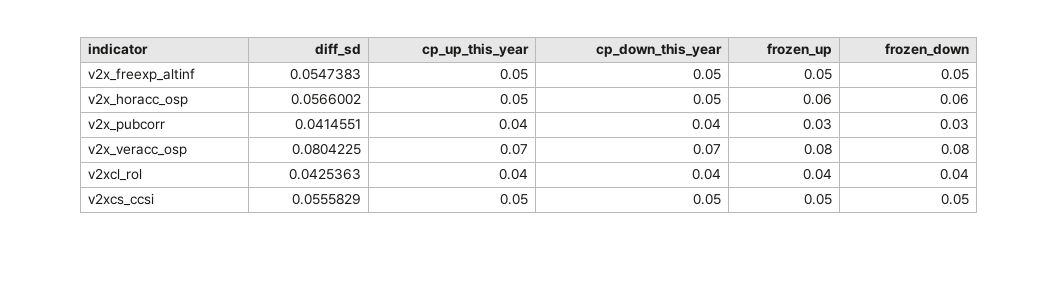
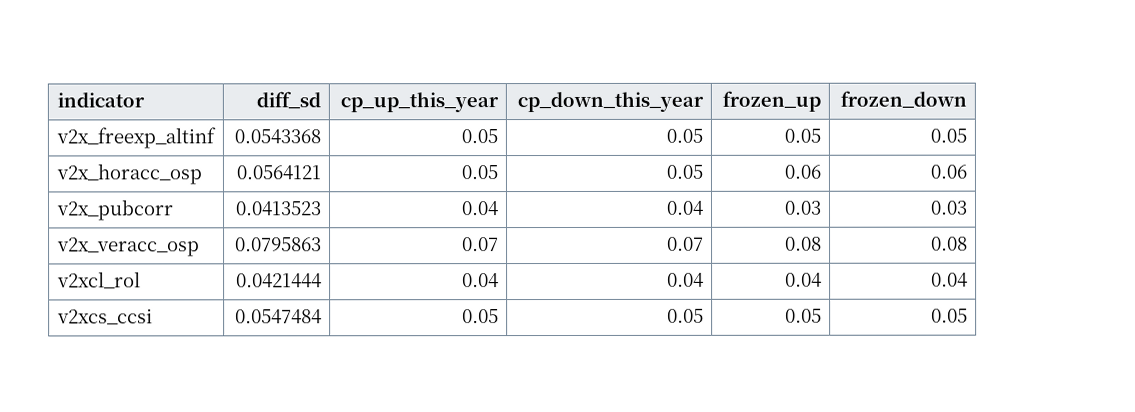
- v2x_freexp_altinf | 0.0547383 | 0.05 | 0.05 | 0.05 | 0.05
+ v2x_freexp_altinf | 0.0543368 | 0.05 | 0.05 | 0.05 | 0.05
- v2x_horacc_osp | 0.0566002 | 0.05 | 0.05 | 0.06 | 0.06
+ v2x_horacc_osp | 0.0564121 | 0.05 | 0.05 | 0.06 | 0.06
- v2x_pubcorr | 0.0414551 | 0.04 | 0.04 | 0.03 | 0.03
+ v2x_pubcorr | 0.0413523 | 0.04 | 0.04 | 0.03 | 0.03
- v2x_veracc_osp | 0.0804225 | 0.07 | 0.07 | 0.08 | 0.08
+ v2x_veracc_osp | 0.0795863 | 0.07 | 0.07 | 0.08 | 0.08
- v2xcl_rol | 0.0425363 | 0.04 | 0.04 | 0.04 | 0.04
+ v2xcl_rol | 0.0421444 | 0.04 | 0.04 | 0.04 | 0.04
- v2xcs_ccsi | 0.0555829 | 0.05 | 0.05 | 0.05 | 0.05
+ v2xcs_ccsi | 0.0547484 | 0.05 | 0.05 | 0.05 | 0.05

